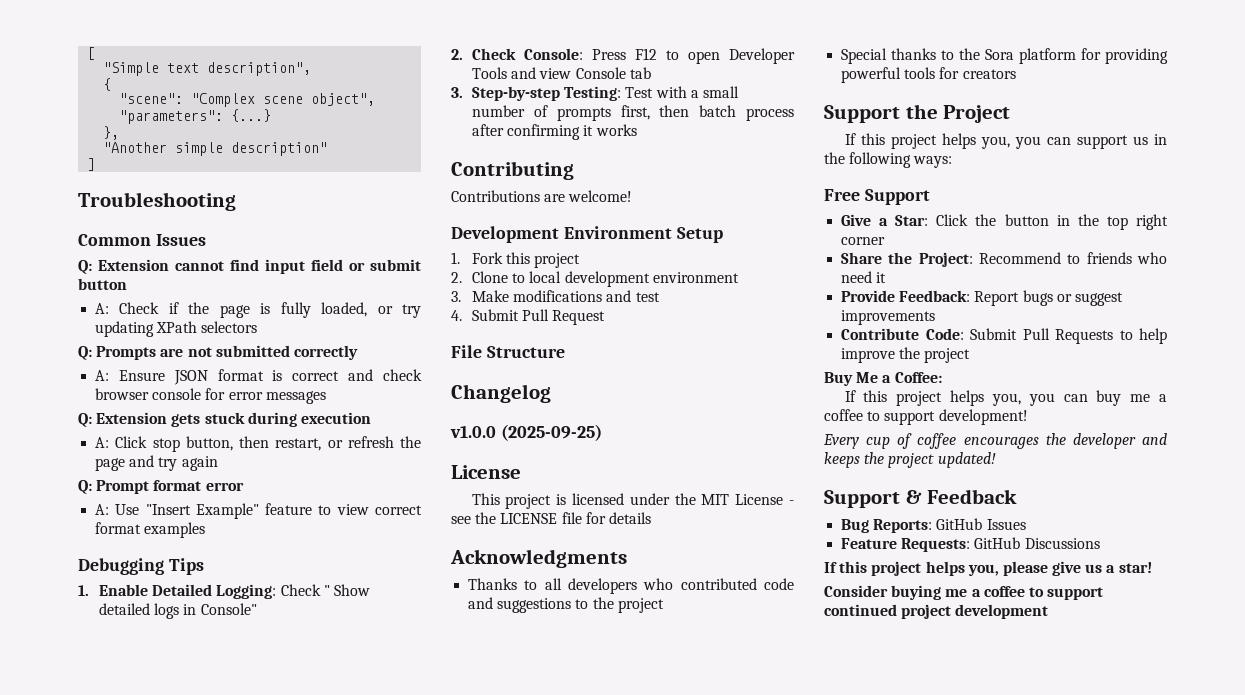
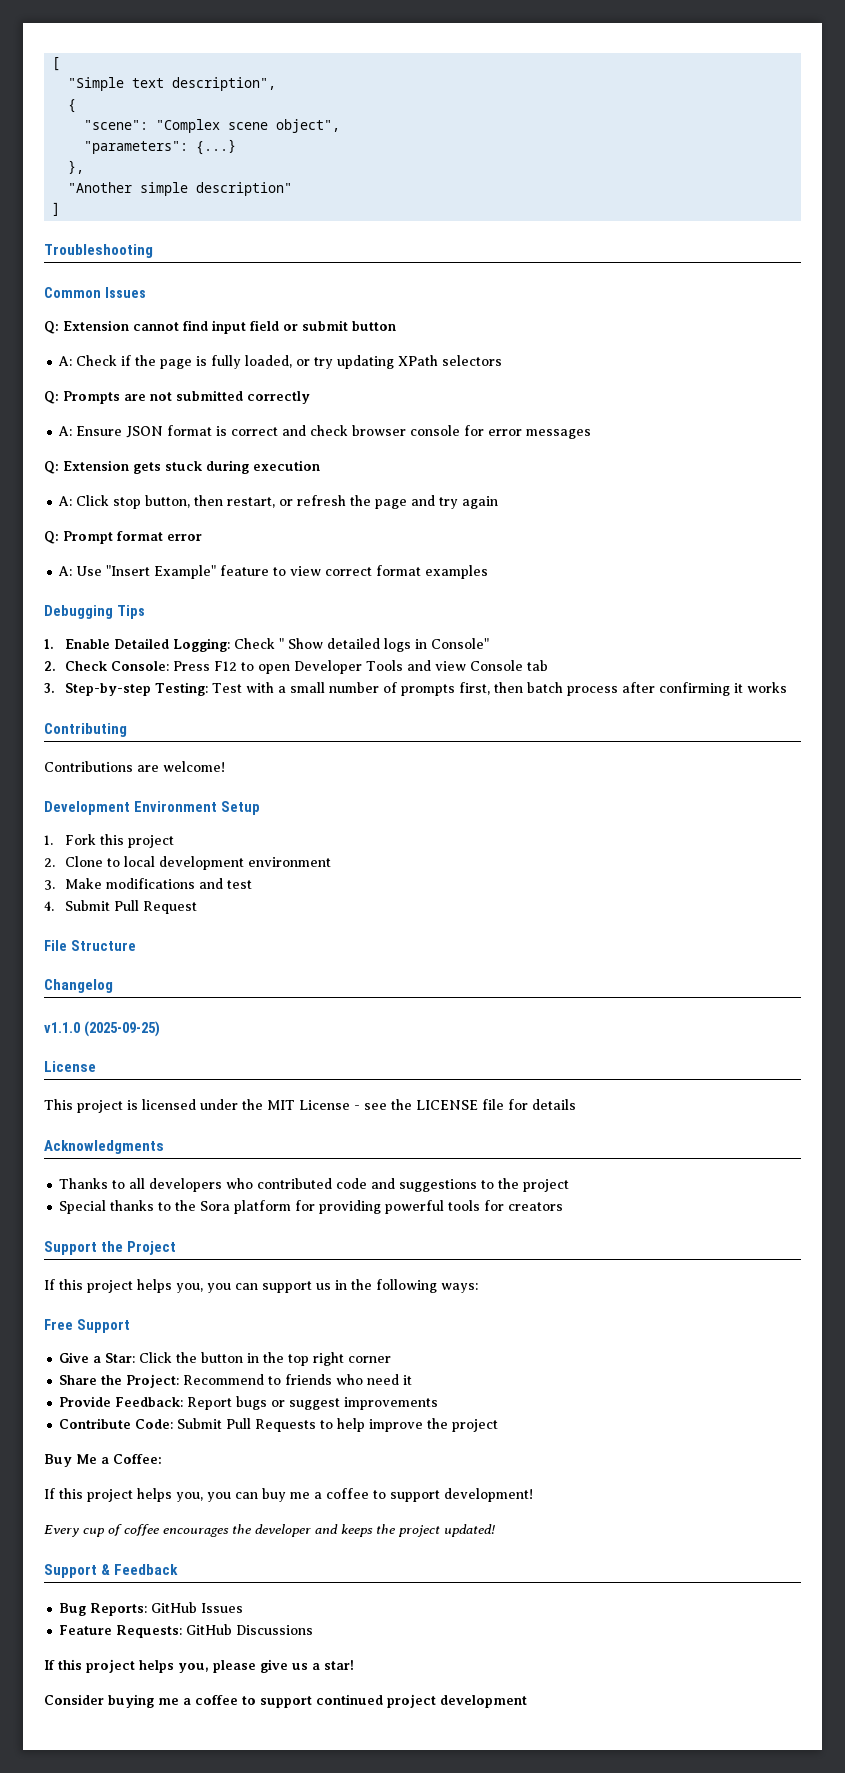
- v1.0.0 (2025-09-25)
+ v1.1.0 (2025-09-25)

